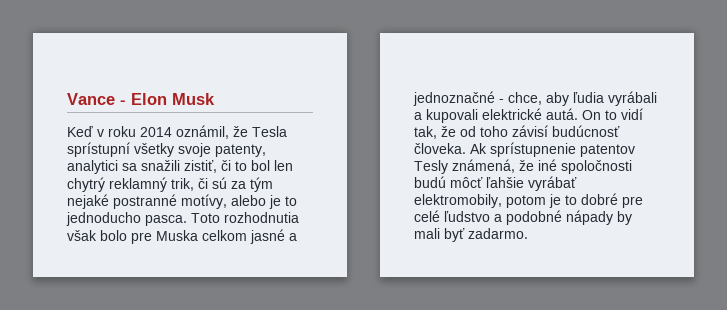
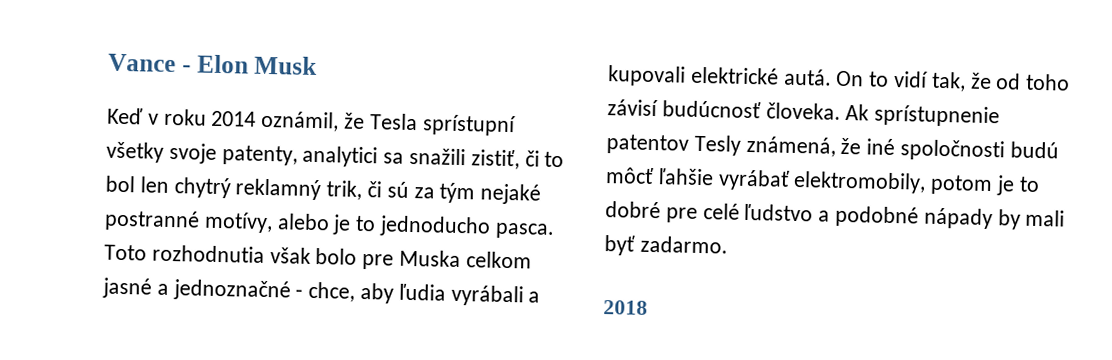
+ 2018

